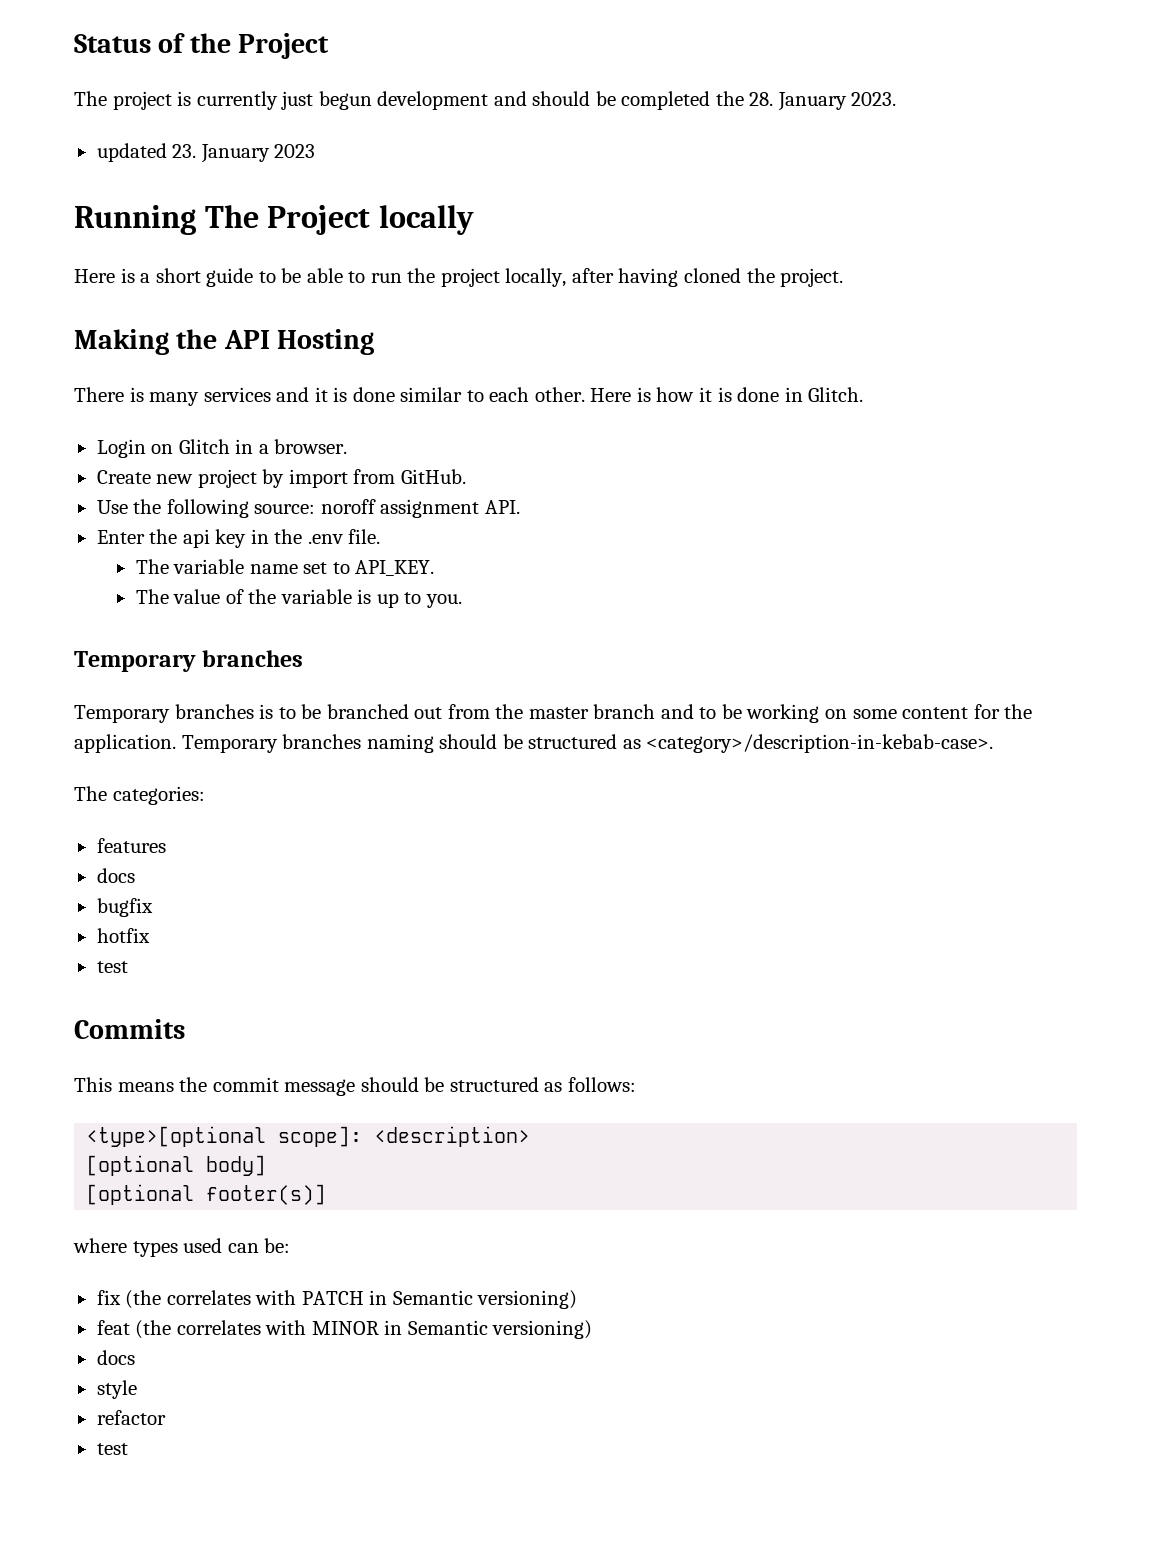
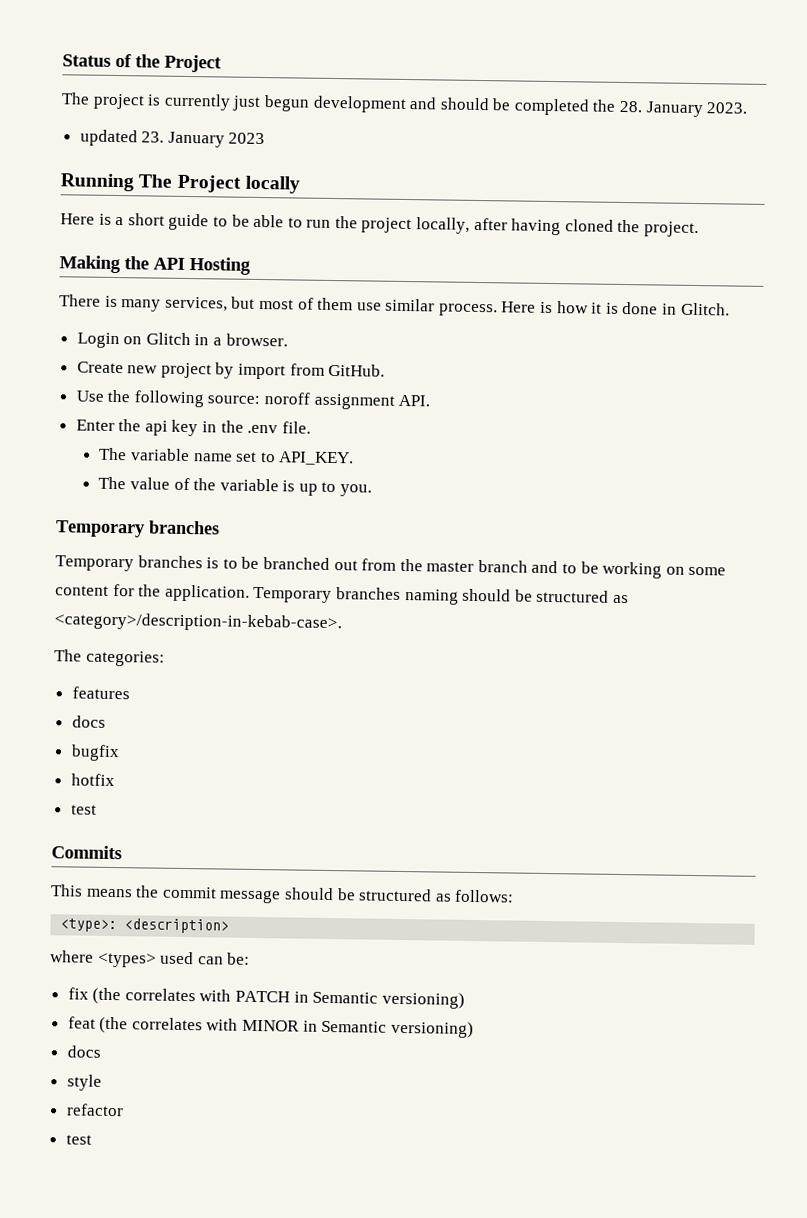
- There is many services and it is done similar to each other.
+ There is many services, but most of them use similar process.
- <type>[optional scope]: <description>
+ <type>: <description>
- [optional body]
- [optional footer(s)]
- where types used can be:
+ where <types> used can be:

